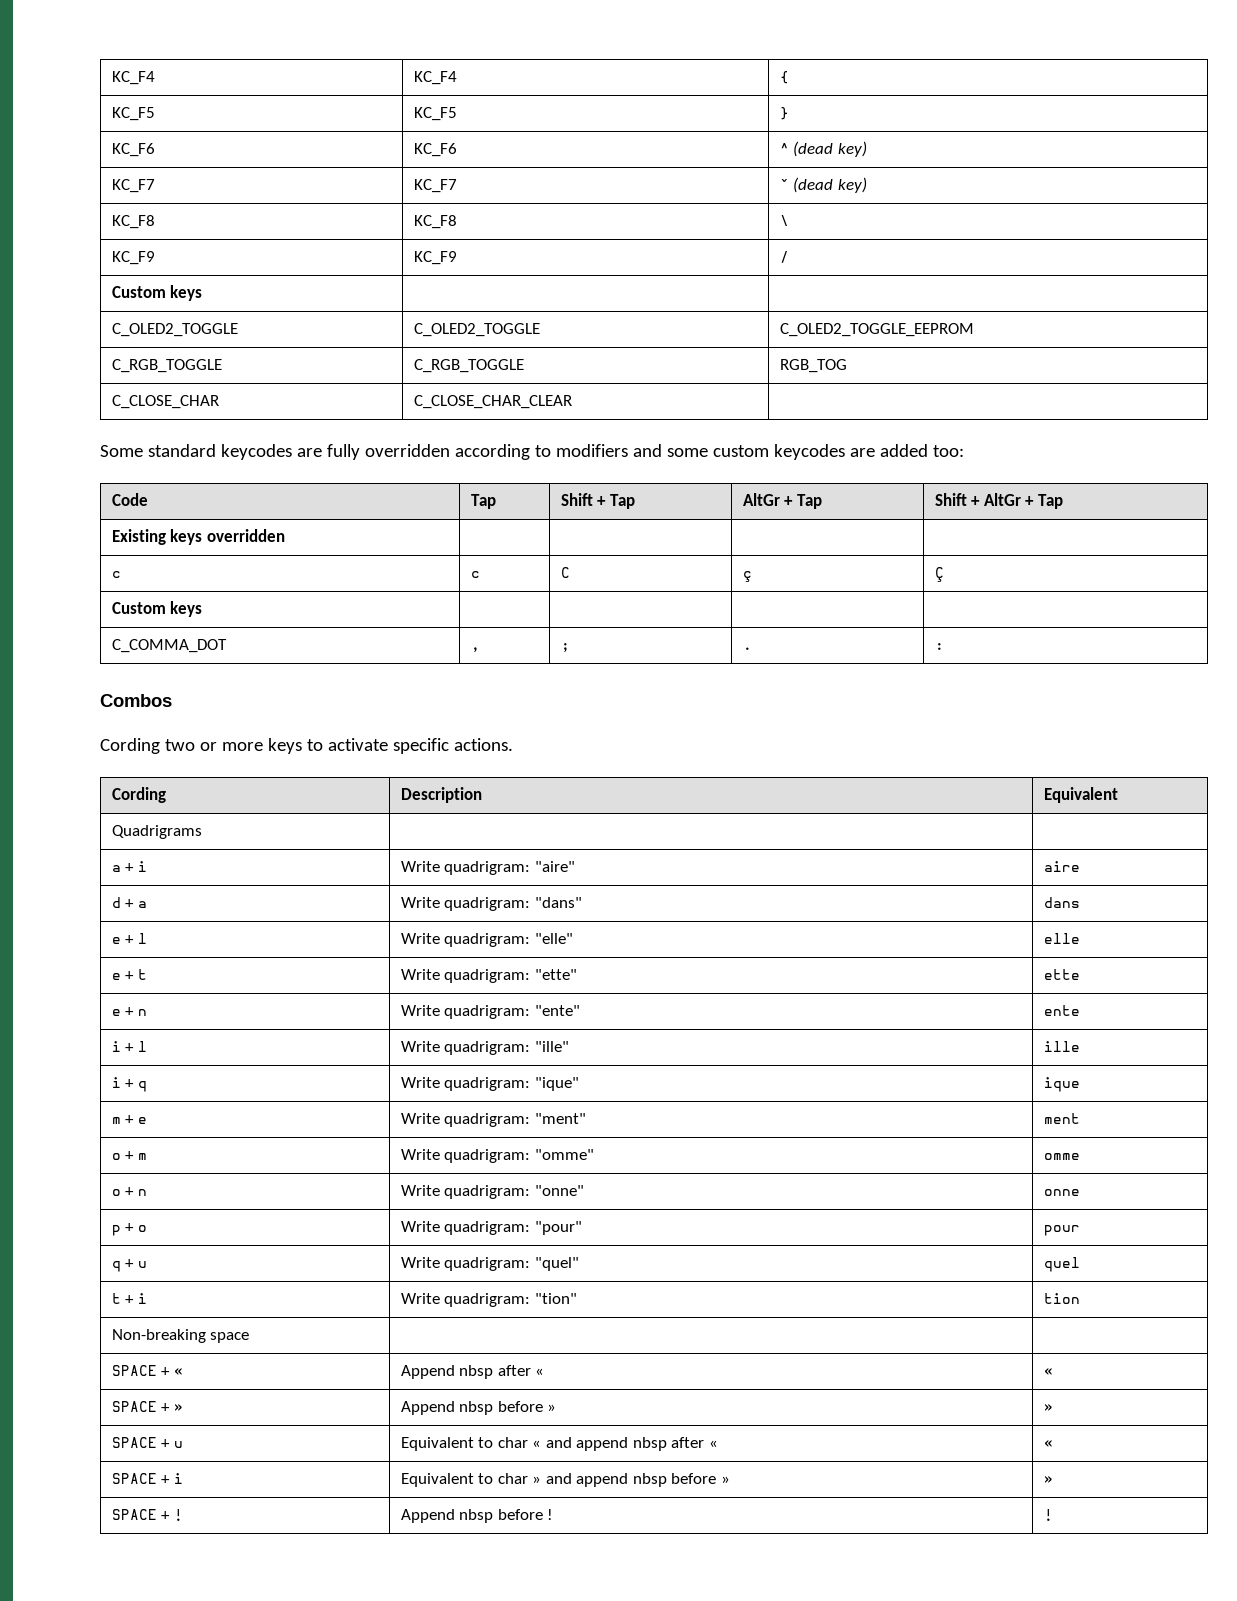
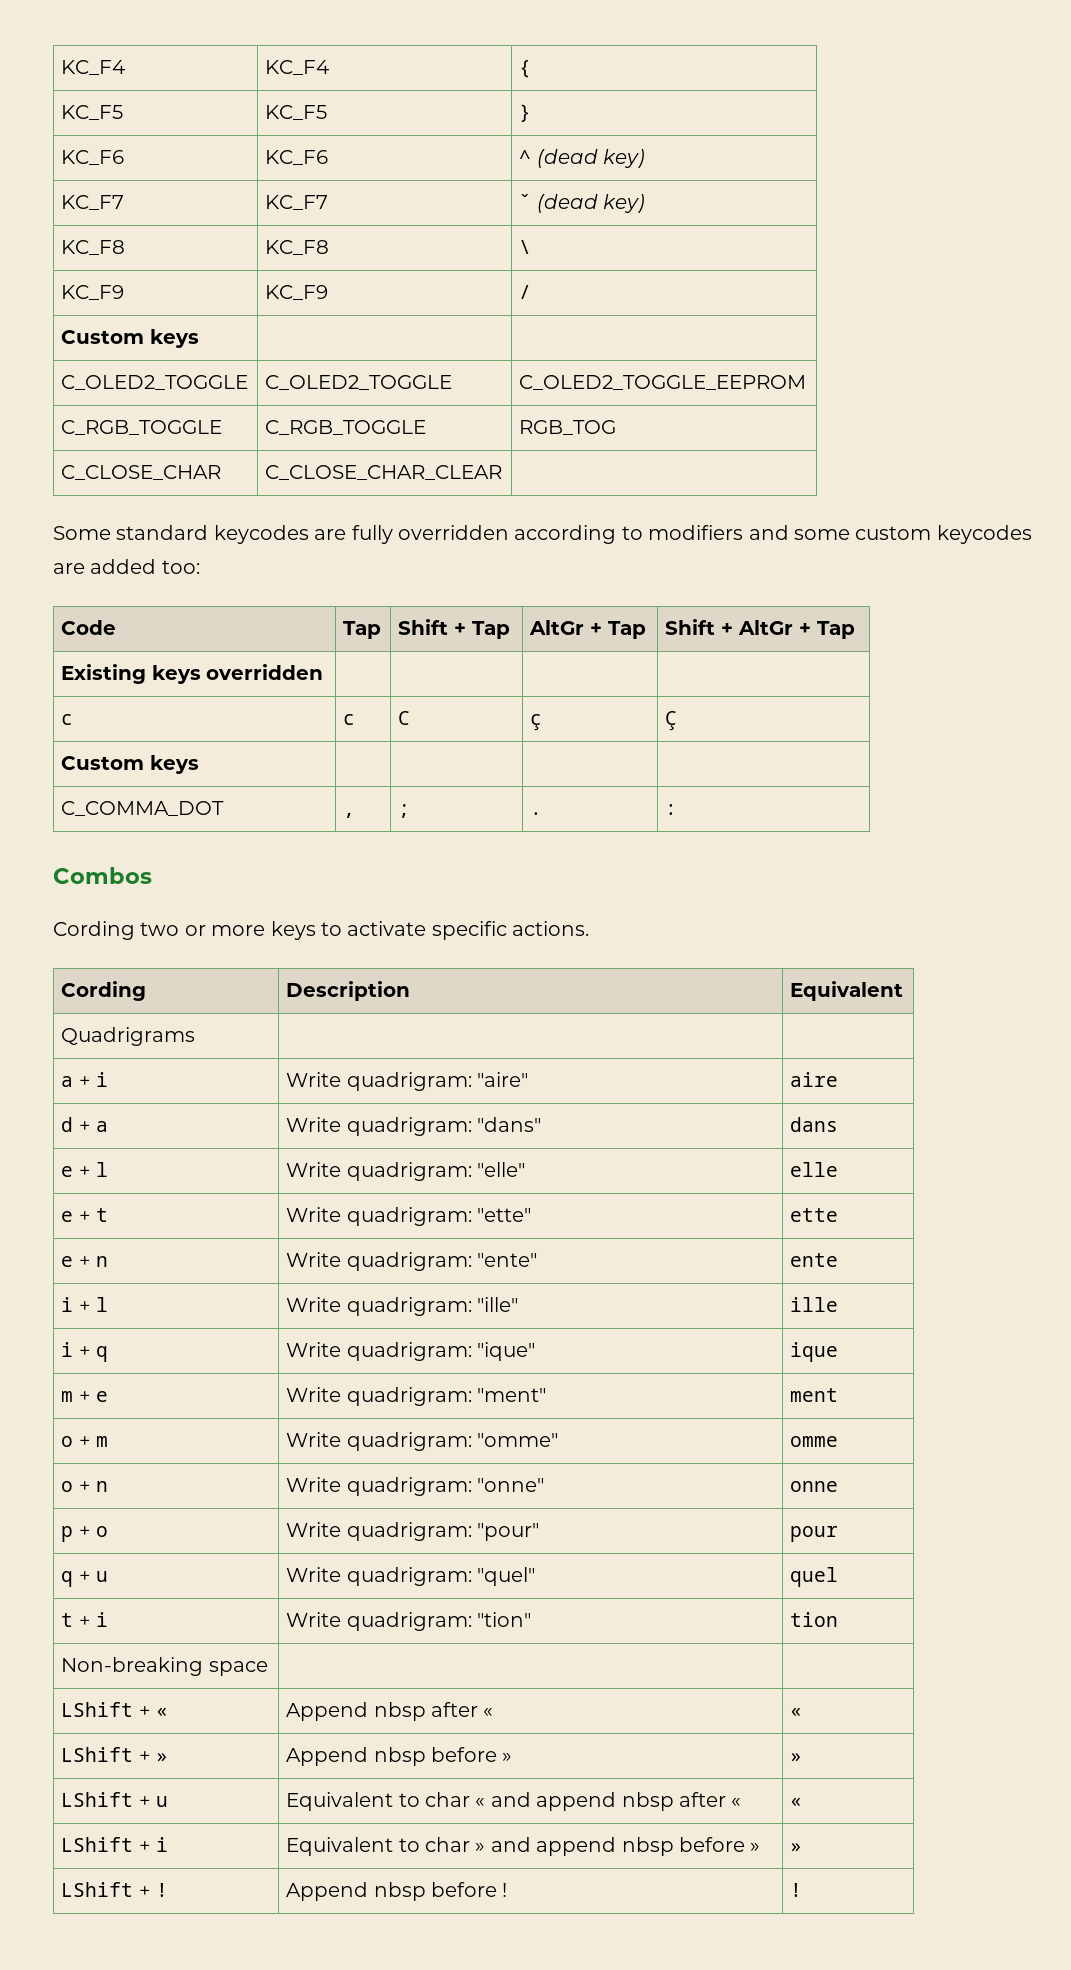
- SPACE + « | Append nbsp after « | «
+ LShift + « | Append nbsp after « | «
- SPACE + » | Append nbsp before » | »
+ LShift + » | Append nbsp before » | »
- SPACE + u | Equivalent to char « and append nbsp after « | «
+ LShift + u | Equivalent to char « and append nbsp after « | «
- SPACE + i | Equivalent to char » and append nbsp before » | »
+ LShift + i | Equivalent to char » and append nbsp before » | »
- SPACE + ! | Append nbsp before ! | !
+ LShift + ! | Append nbsp before ! | !

